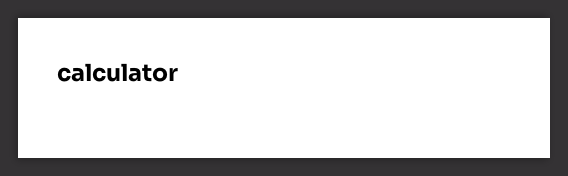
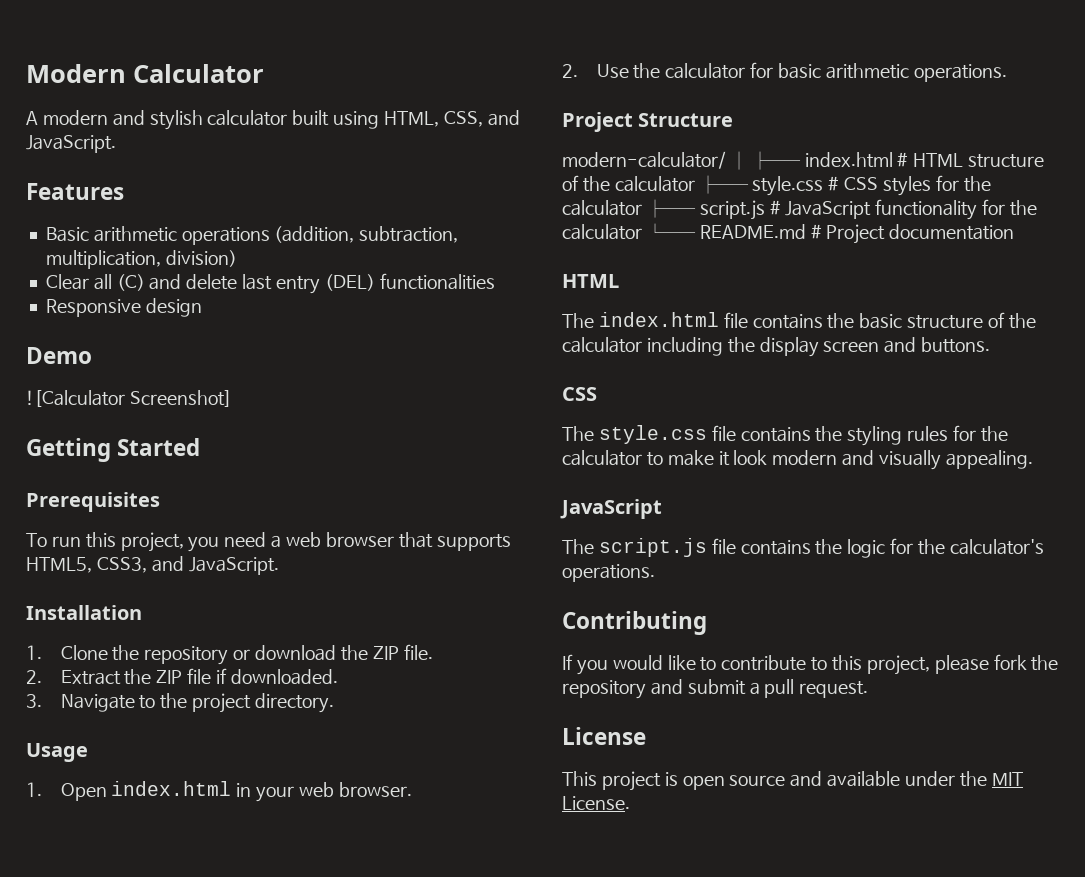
- calculator
+ Modern Calculator
+ A modern and stylish calculator built using HTML, CSS, and JavaScript.
+ Features
+ Basic arithmetic operations (addition, subtraction, multiplication, division)
+ Clear all (C) and delete last entry (DEL) functionalities
+ Responsive design
+ Demo
+ ![Calculator Screenshot]
+ Getting Started
+ Prerequisites
+ To run this project, you need a web browser that supports HTML5, CSS3, and JavaScript.
+ Installation
+ 1. Clone the repository or download the ZIP file.
+ 2. Extract the ZIP file if downloaded.
+ 3. Navigate to the project directory.
+ Usage
+ 1. Open index.html in your web browser.
+ 2. Use the calculator for basic arithmetic operations.
+ Project Structure
+ modern-calculator/ │ ├── index.html # HTML structure of the calculator ├── style.css # CSS styles for the calculator ├── script.js # JavaScript functionality for the calculator └── README.md # Project documentation
+ HTML
+ The index.html file contains the basic structure of the calculator including the display screen and buttons.
+ CSS
+ The style.css file contains the styling rules for the calculator to make it look modern and visually appealing.
+ JavaScript
+ The script.js file contains the logic for the calculator's operations.
+ Contributing
+ If you would like to contribute to this project, please fork the repository and submit a pull request.
+ License
+ This project is open source and available under the MIT License.

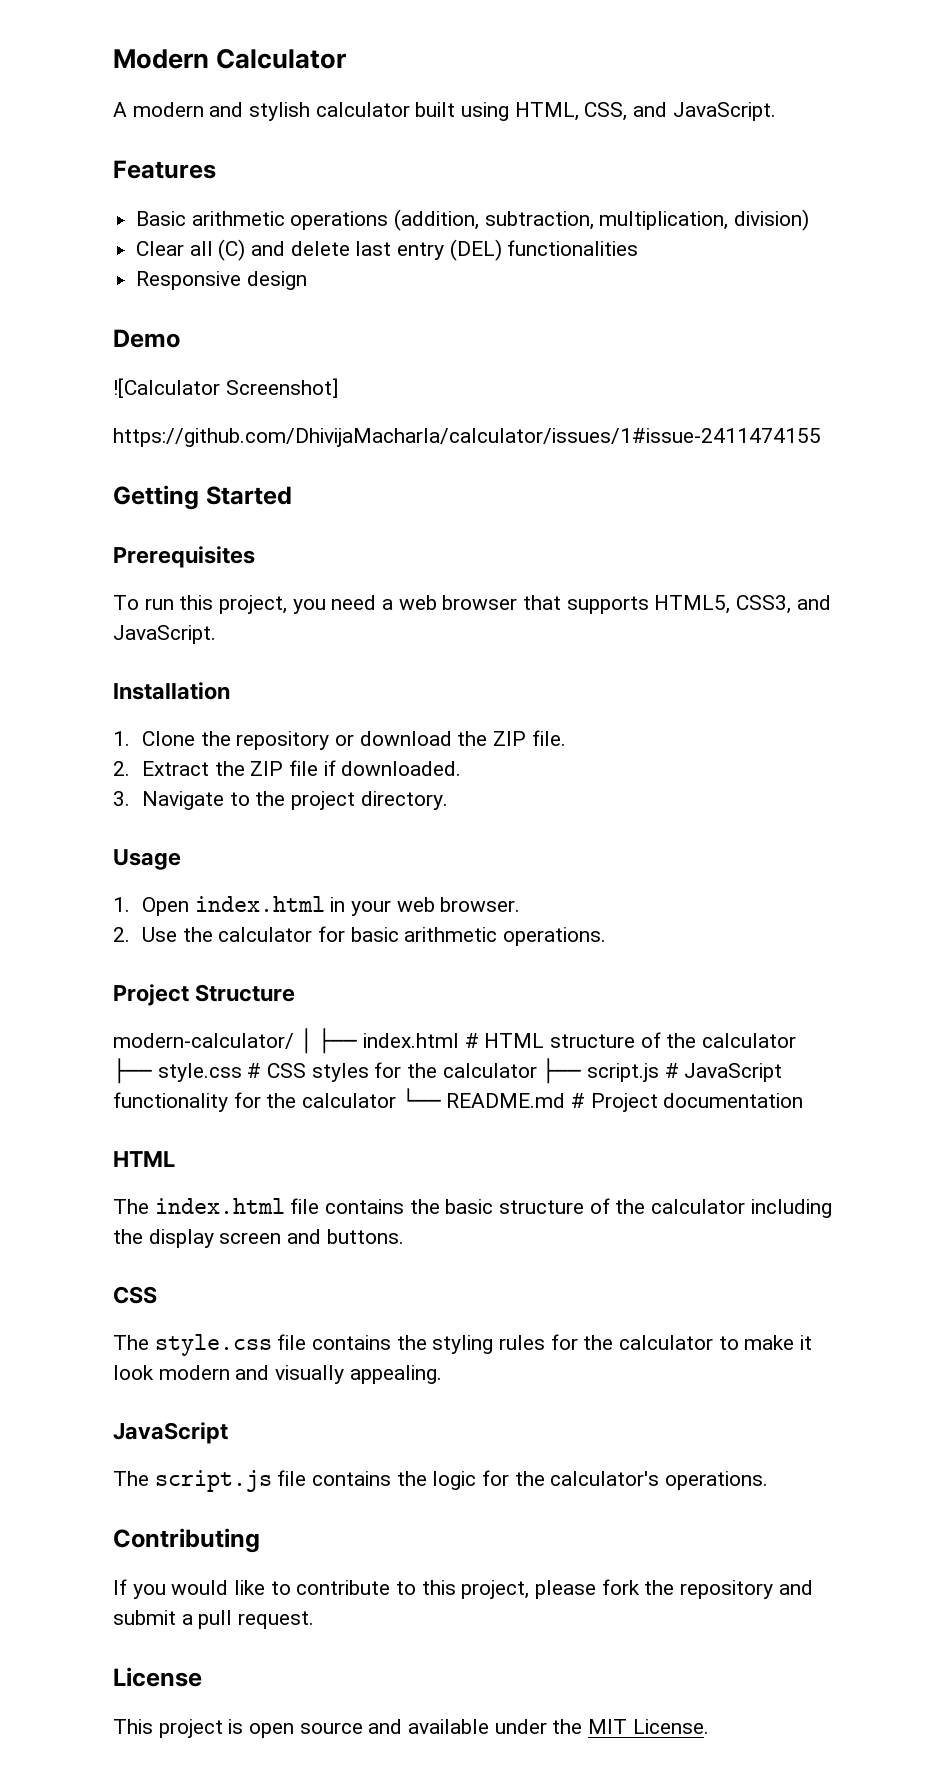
+ https://github.com/DhivijaMacharla/calculator/issues/1#issue-2411474155

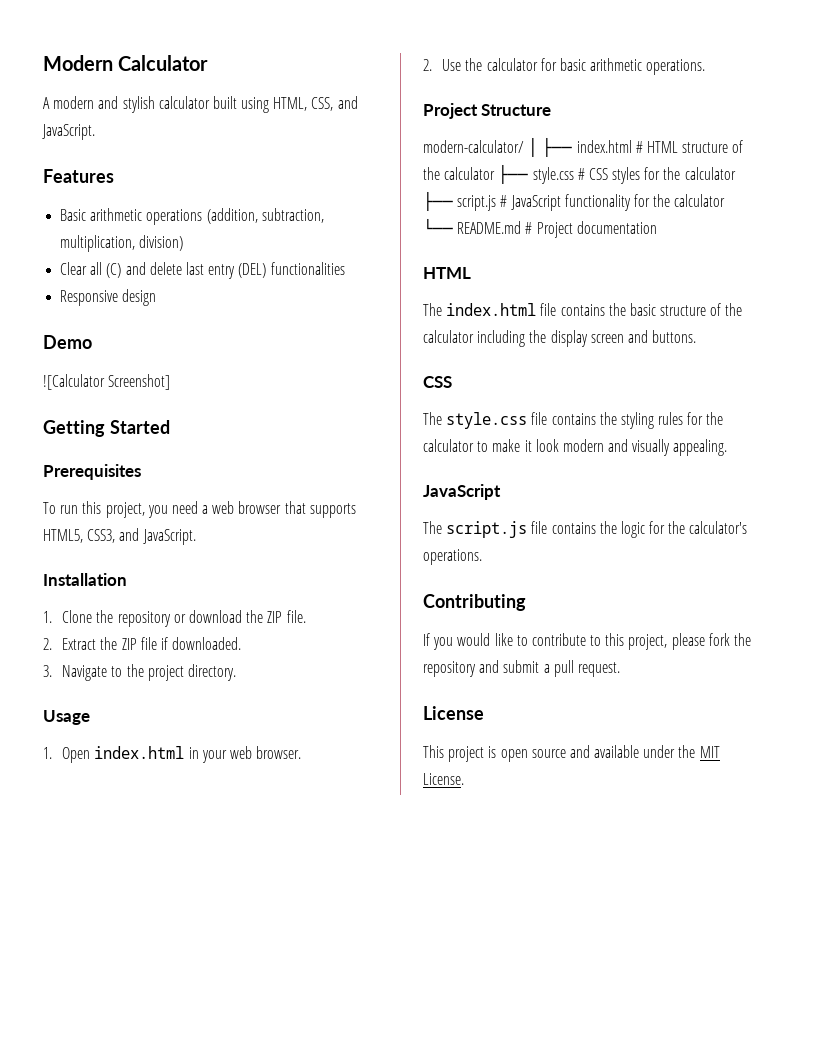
- https://github.com/DhivijaMacharla/calculator/issues/1#issue-2411474155

